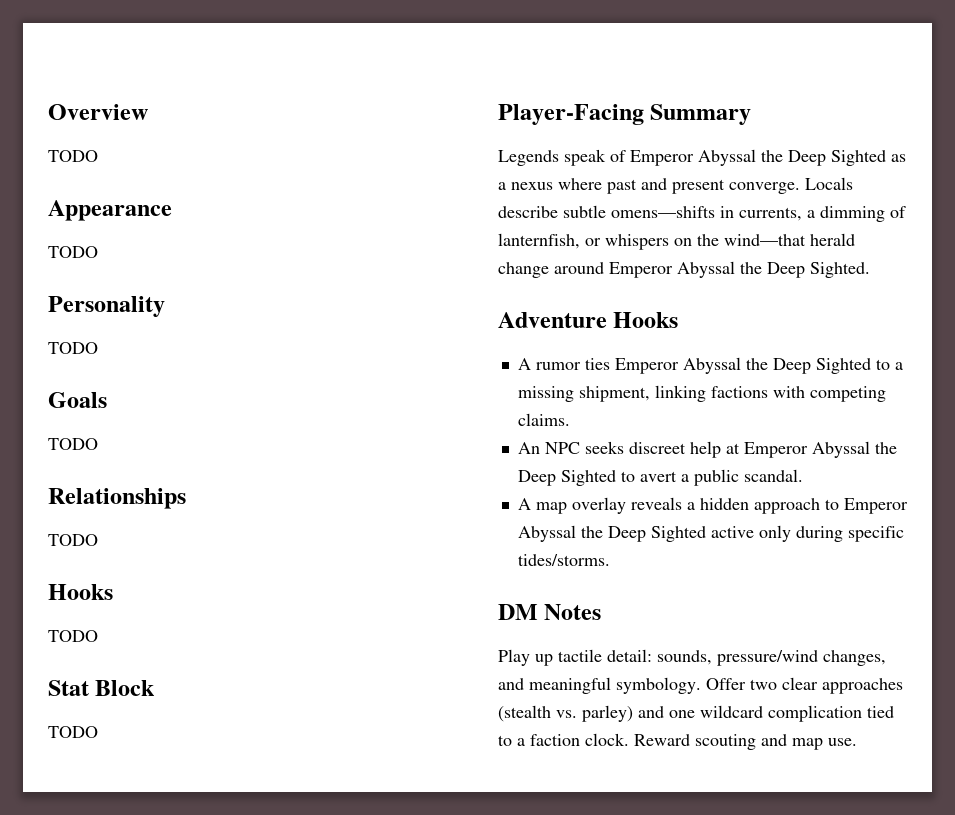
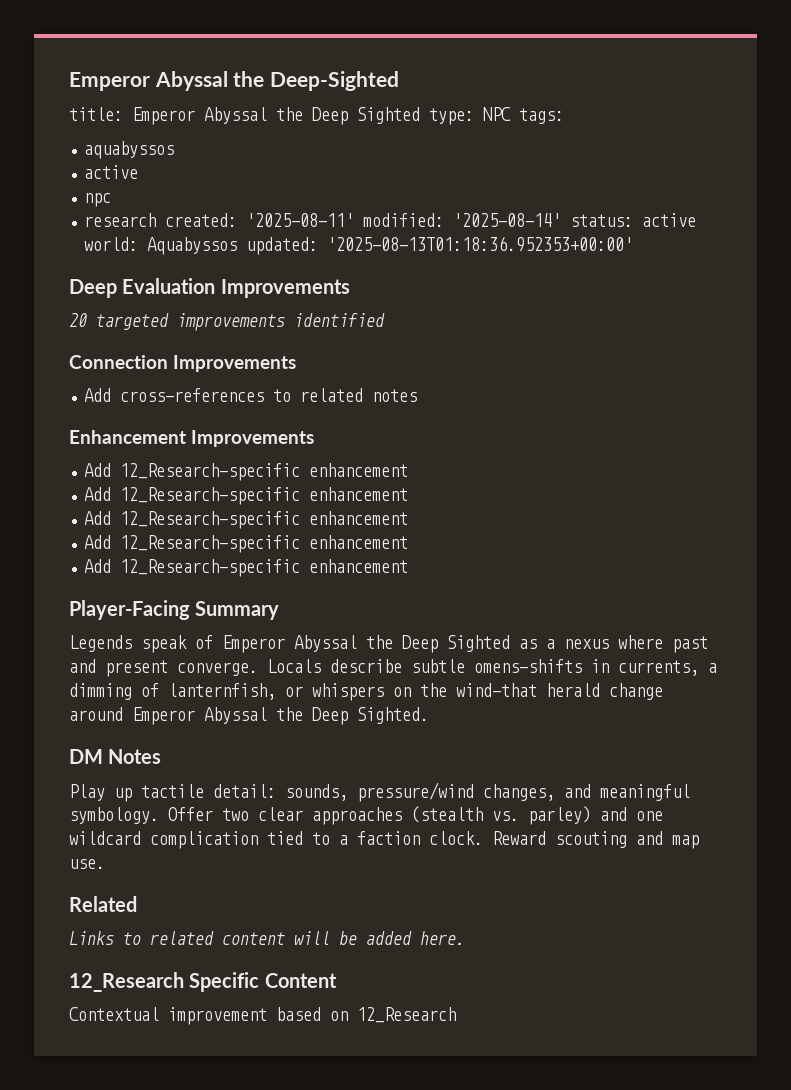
- Overview
- TODO
- Appearance
- TODO
- Personality
- TODO
- Goals
- TODO
- Relationships
- TODO
- Hooks
- TODO
- Stat Block
- TODO
+ Emperor Abyssal the Deep-Sighted
+ title: Emperor Abyssal the Deep Sighted type: NPC tags:
+ aquabyssos
+ active
+ npc
+ research created: '2025-08-11' modified: '2025-08-14' status: active world: Aquabyssos updated: '2025-08-13T01:18:36.952353+00:00'
+ Deep Evaluation Improvements
+ 20 targeted improvements identified
+ Connection Improvements
+ Add cross-references to related notes
+ Enhancement Improvements
+ Add 12_Research-specific enhancement
+ Add 12_Research-specific enhancement
+ Add 12_Research-specific enhancement
+ Add 12_Research-specific enhancement
+ Add 12_Research-specific enhancement
- Adventure Hooks
- A rumor ties Emperor Abyssal the Deep Sighted to a missing shipment, linking factions with competing claims.
- An NPC seeks discreet help at Emperor Abyssal the Deep Sighted to avert a public scandal.
- A map overlay reveals a hidden approach to Emperor Abyssal the Deep Sighted active only during specific tides/storms.
+ Related
+ Links to related content will be added here.
+ 12_Research Specific Content
+ Contextual improvement based on 12_Research

